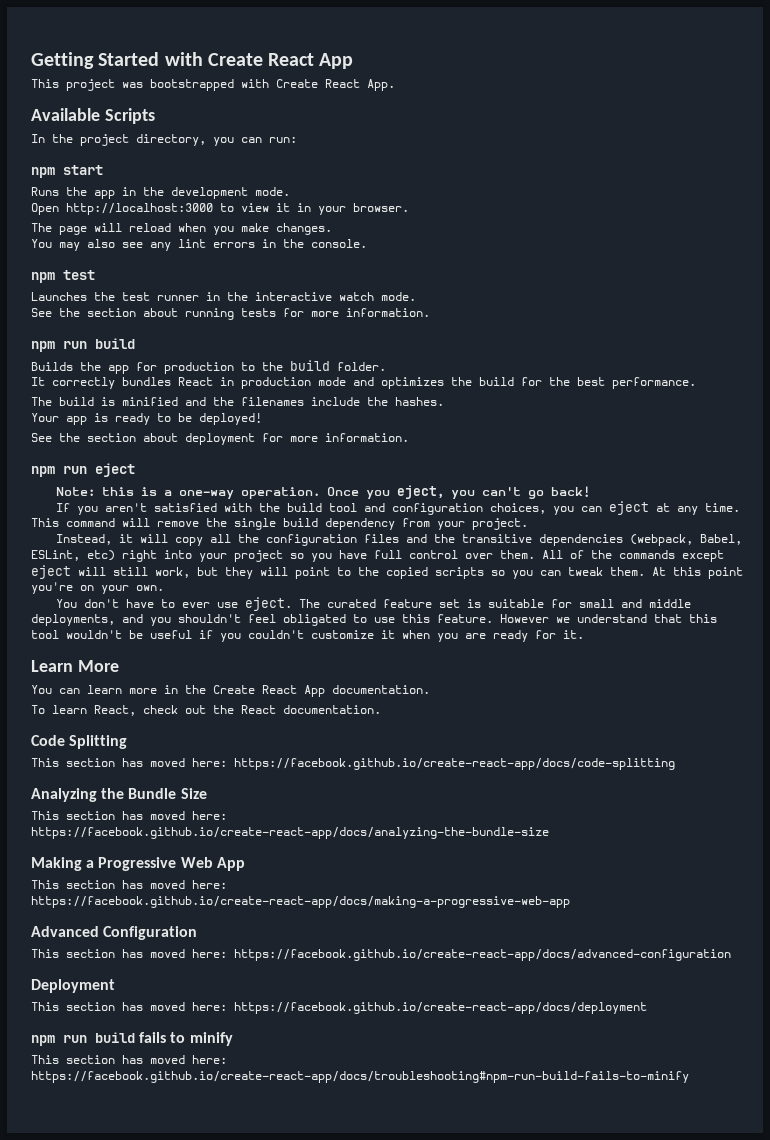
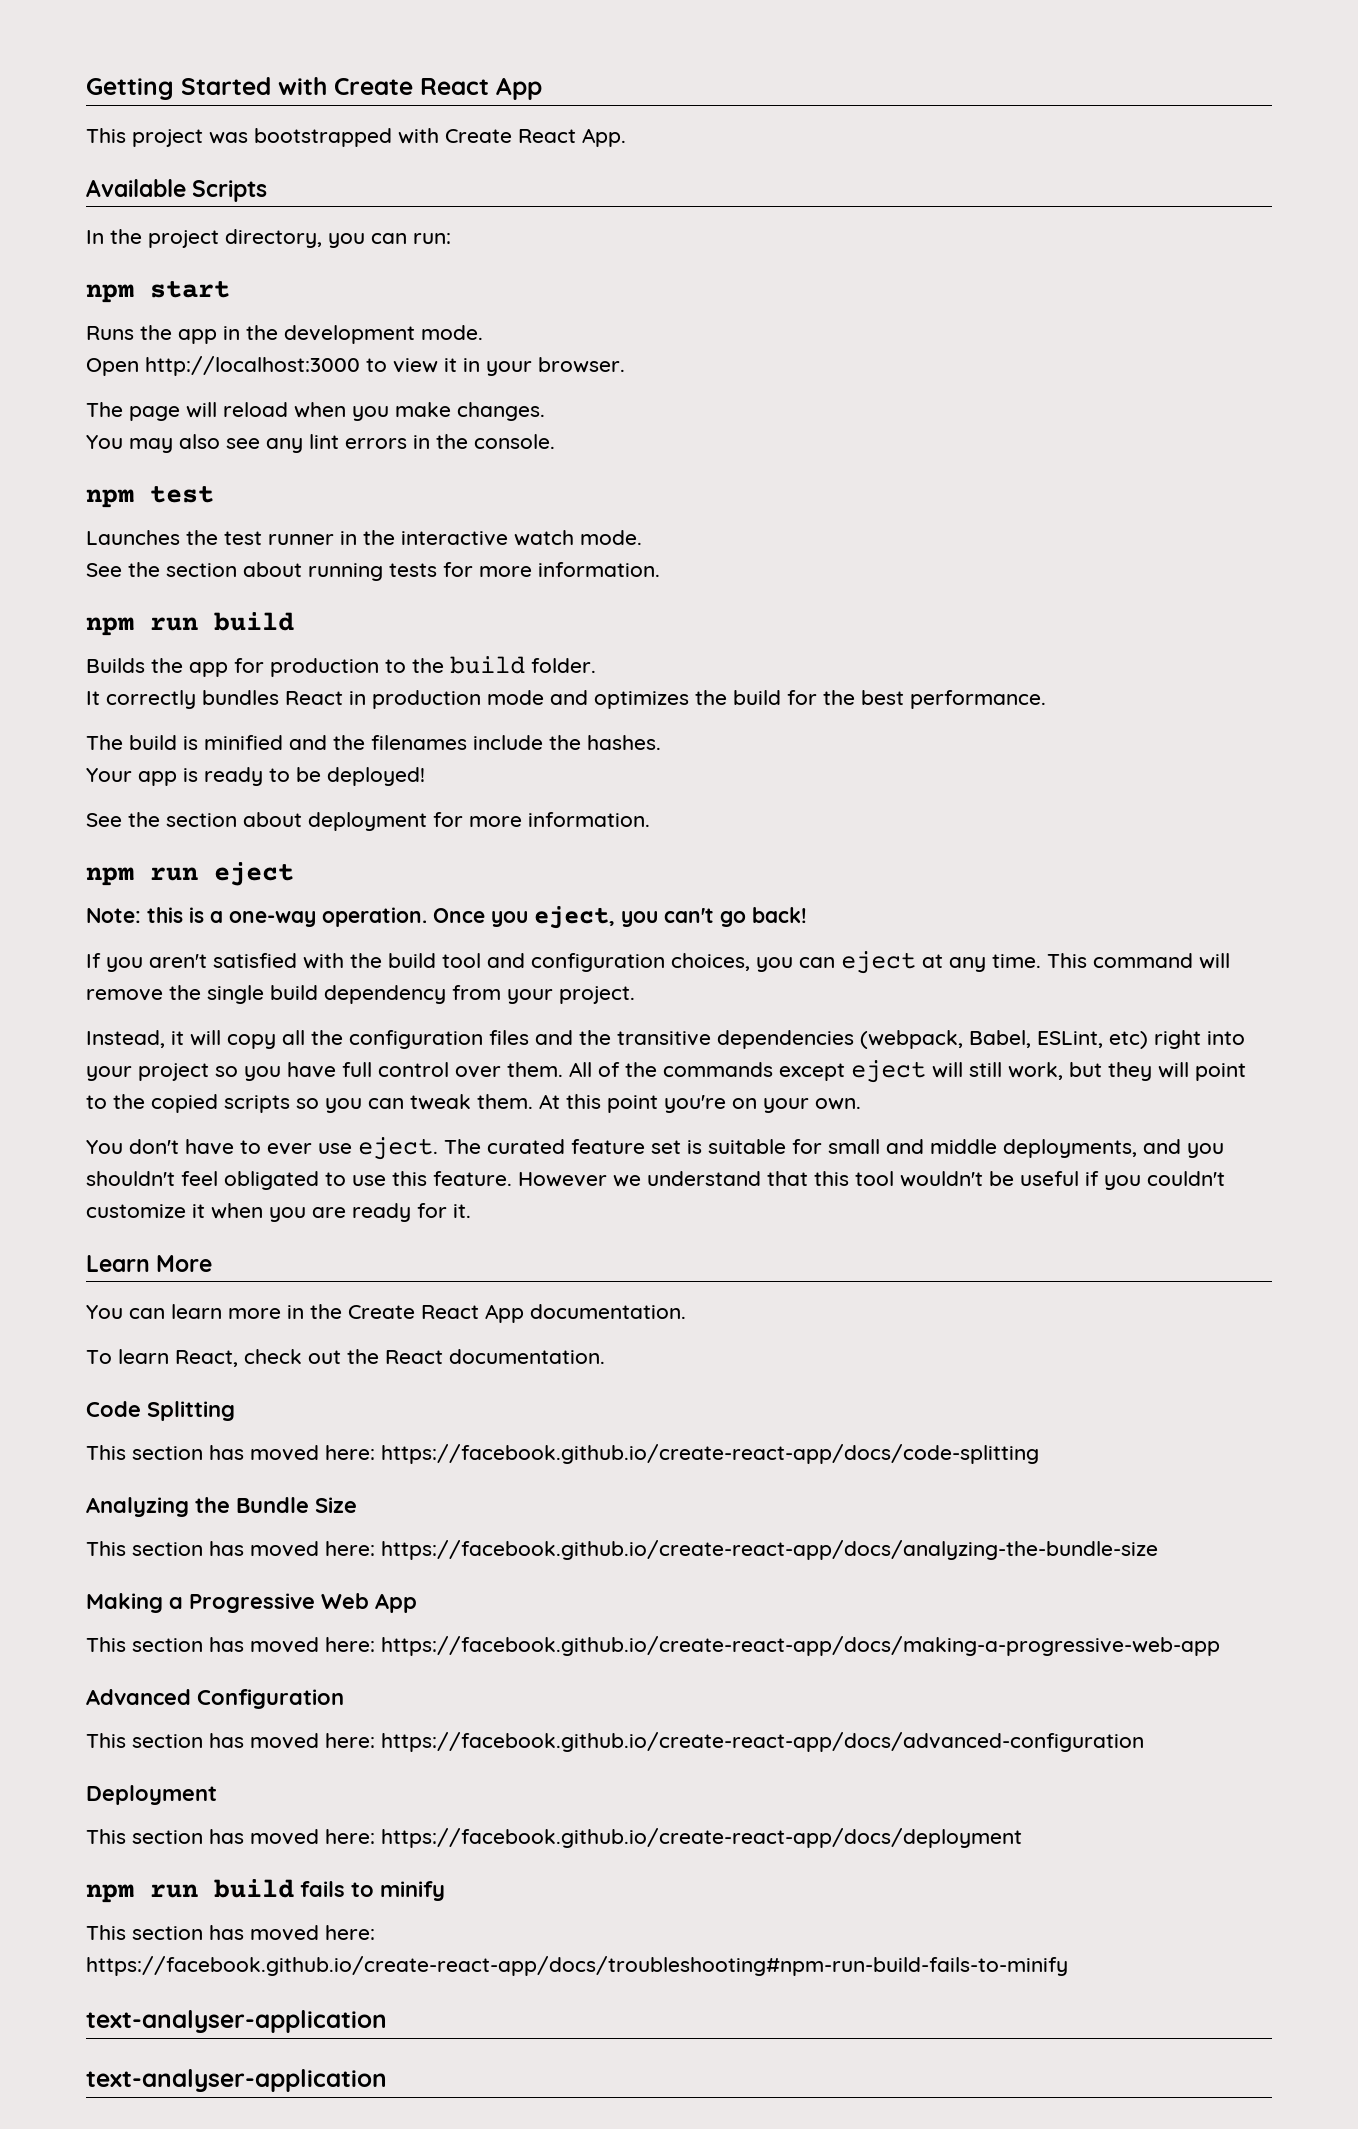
  This section has moved here: https://facebook.github.io/create-react-app/docs/troubleshooting#npm-run-build-fails-to-minify
+ text-analyser-application
+ text-analyser-application

